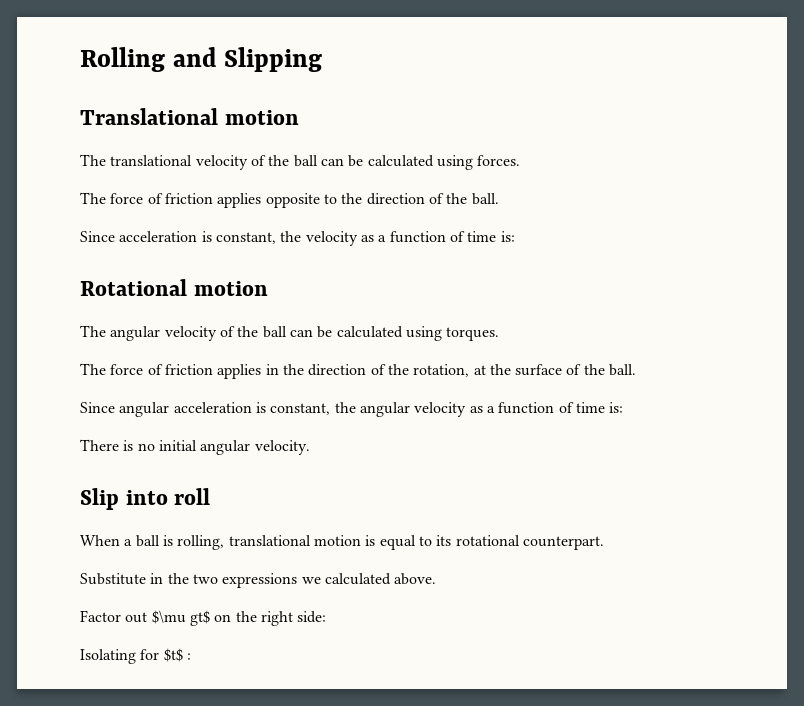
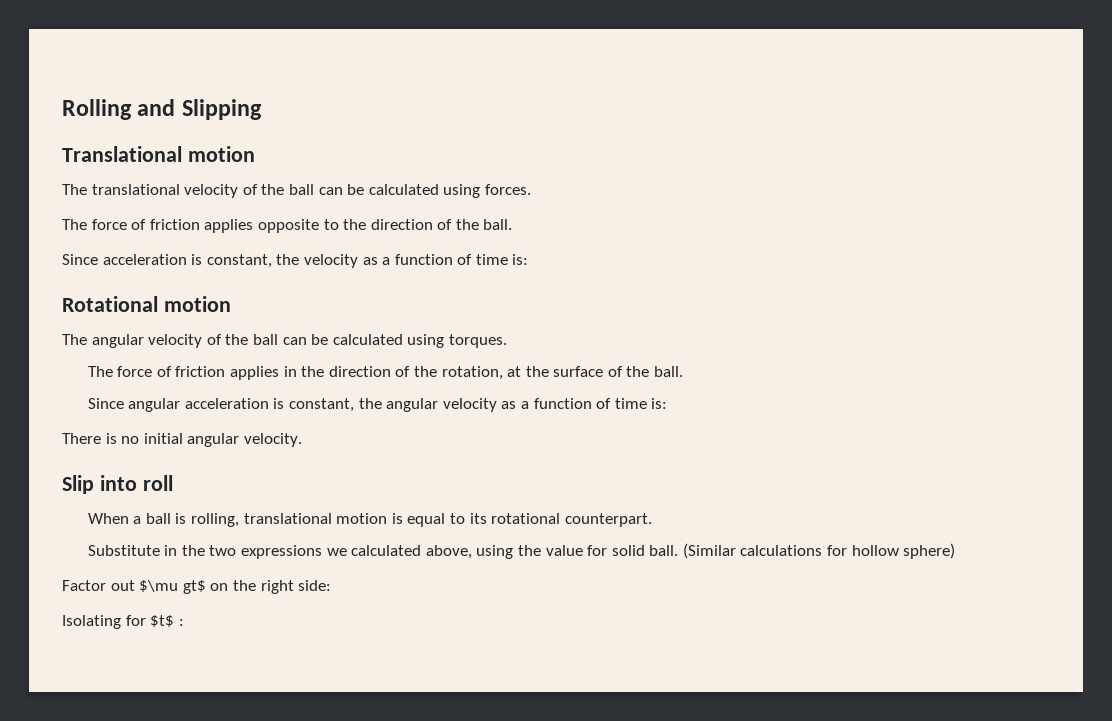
- Substitute in the two expressions we calculated above.
+ Substitute in the two expressions we calculated above, using the value for solid ball. (Similar calculations for hollow sphere)

